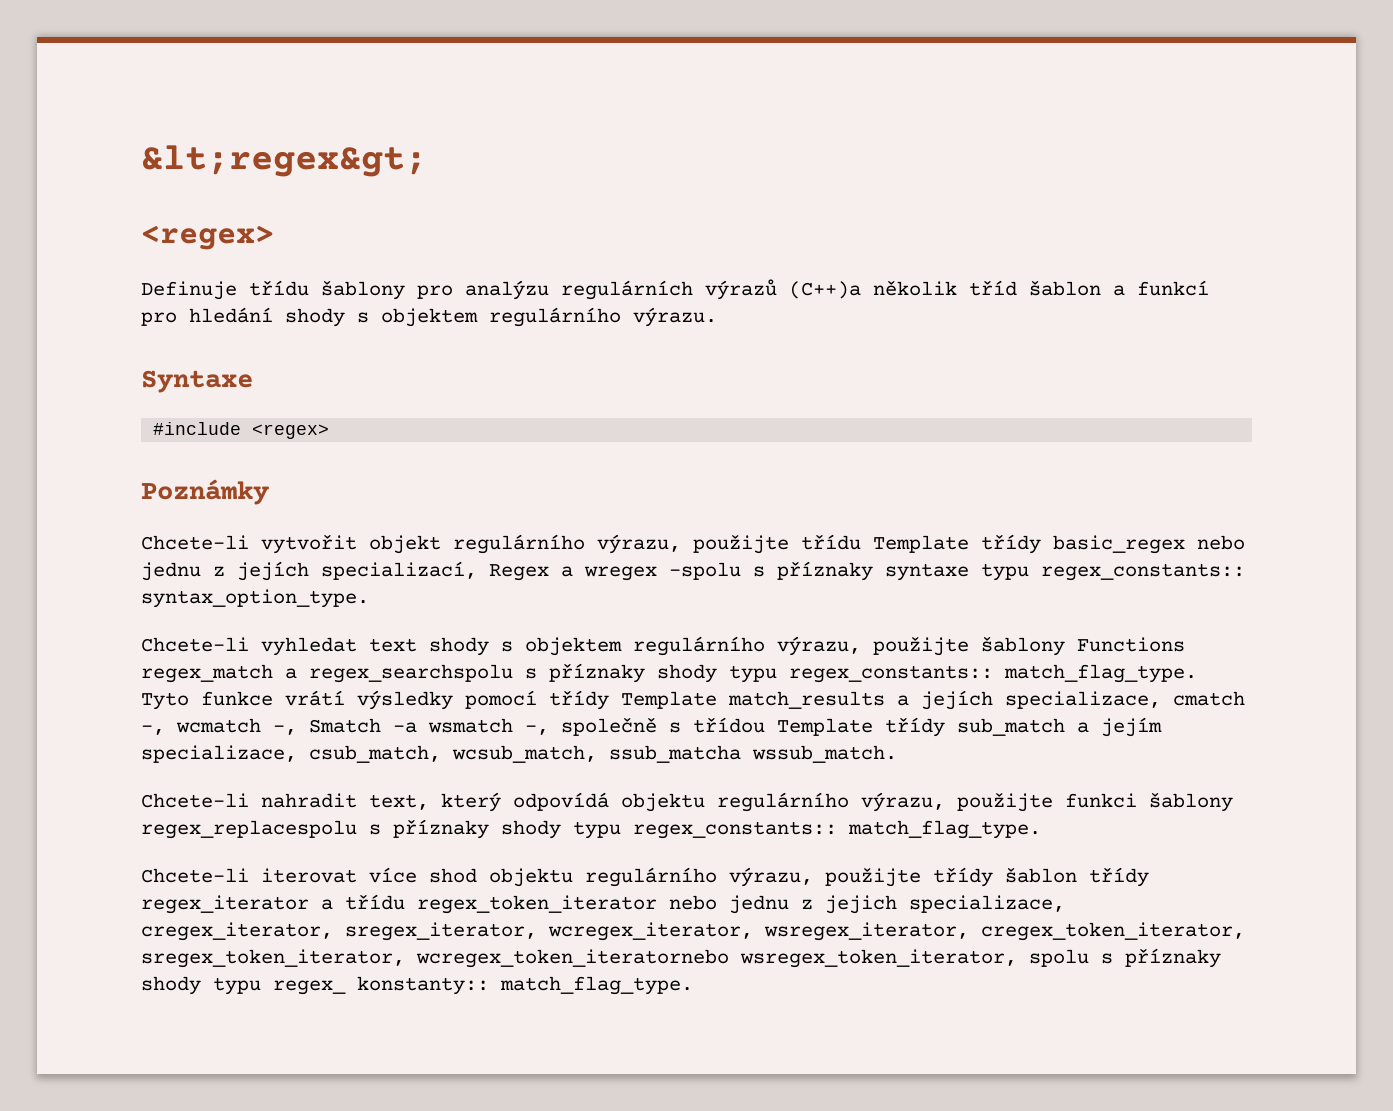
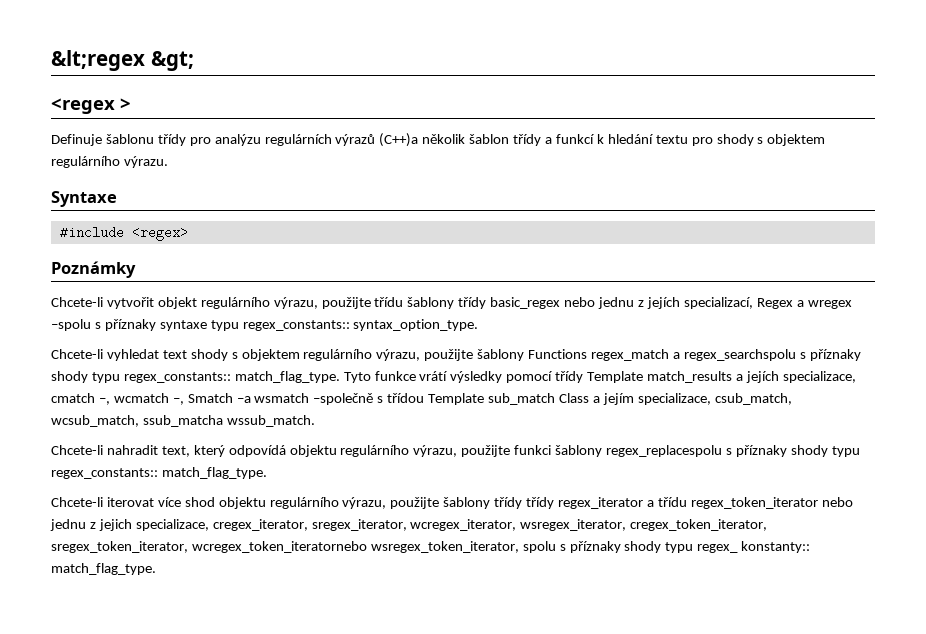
- &lt;regex&gt;
- <regex>
+ &lt;regex &gt;
+ <regex >
- Definuje třídu šablony pro analýzu regulárních výrazů (C++)a několik tříd šablon a funkcí pro hledání shody s objektem regulárního výrazu.
+ Definuje šablonu třídy pro analýzu regulárních výrazů (C++)a několik šablon třídy a funkcí k hledání textu pro shody s objektem regulárního výrazu.
- Chcete-li vytvořit objekt regulárního výrazu, použijte třídu Template třídy basic_regex nebo jednu z jejích specializací, Regex a wregex –spolu s příznaky syntaxe typu regex_constants:: syntax_option_type.
+ Chcete-li vytvořit objekt regulárního výrazu, použijte třídu šablony třídy basic_regex nebo jednu z jejích specializací, Regex a wregex –spolu s příznaky syntaxe typu regex_constants:: syntax_option_type.
- Tyto funkce vrátí výsledky pomocí třídy Template match_results a jejích specializace, cmatch –, wcmatch –, Smatch –a wsmatch –, společně s třídou Template třídy sub_match a jejím specializace, csub_match, wcsub_match, ssub_matcha wssub_match.
+ Tyto funkce vrátí výsledky pomocí třídy Template match_results a jejích specializace, cmatch –, wcmatch –, Smatch –a wsmatch –společně s třídou Template sub_match Class a jejím specializace, csub_match, wcsub_match, ssub_matcha wssub_match.
- Chcete-li iterovat více shod objektu regulárního výrazu, použijte třídy šablon třídy regex_iterator a třídu regex_token_iterator nebo jednu z jejich specializace, cregex_iterator, sregex_iterator, wcregex_iterator, wsregex_iterator, cregex_token_iterator, sregex_token_iterator, wcregex_token_iteratornebo wsregex_token_iterator, spolu s příznaky shody typu regex_ konstanty:: match_flag_type.
+ Chcete-li iterovat více shod objektu regulárního výrazu, použijte šablony třídy třídy regex_iterator a třídu regex_token_iterator nebo jednu z jejich specializace, cregex_iterator, sregex_iterator, wcregex_iterator, wsregex_iterator, cregex_token_iterator, sregex_token_iterator, wcregex_token_iteratornebo wsregex_token_iterator, spolu s příznaky shody typu regex_ konstanty:: match_flag_type.

